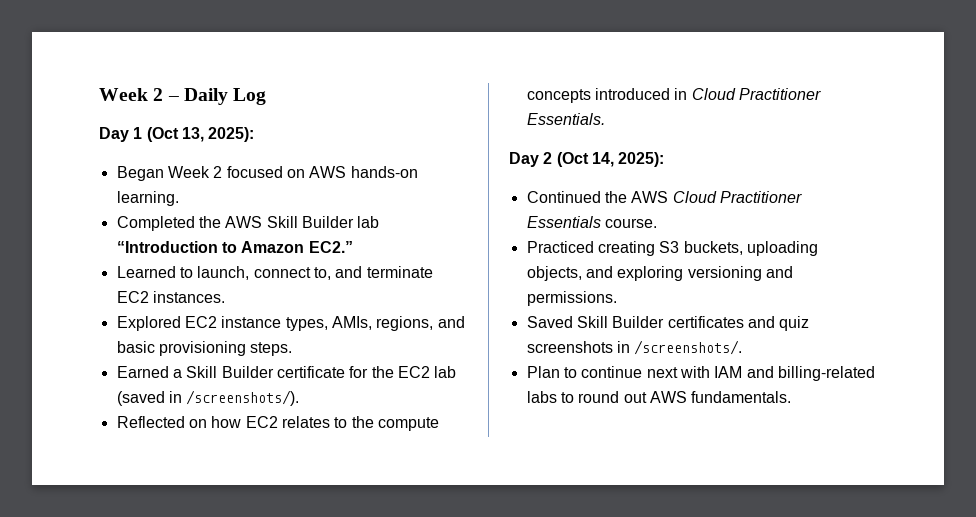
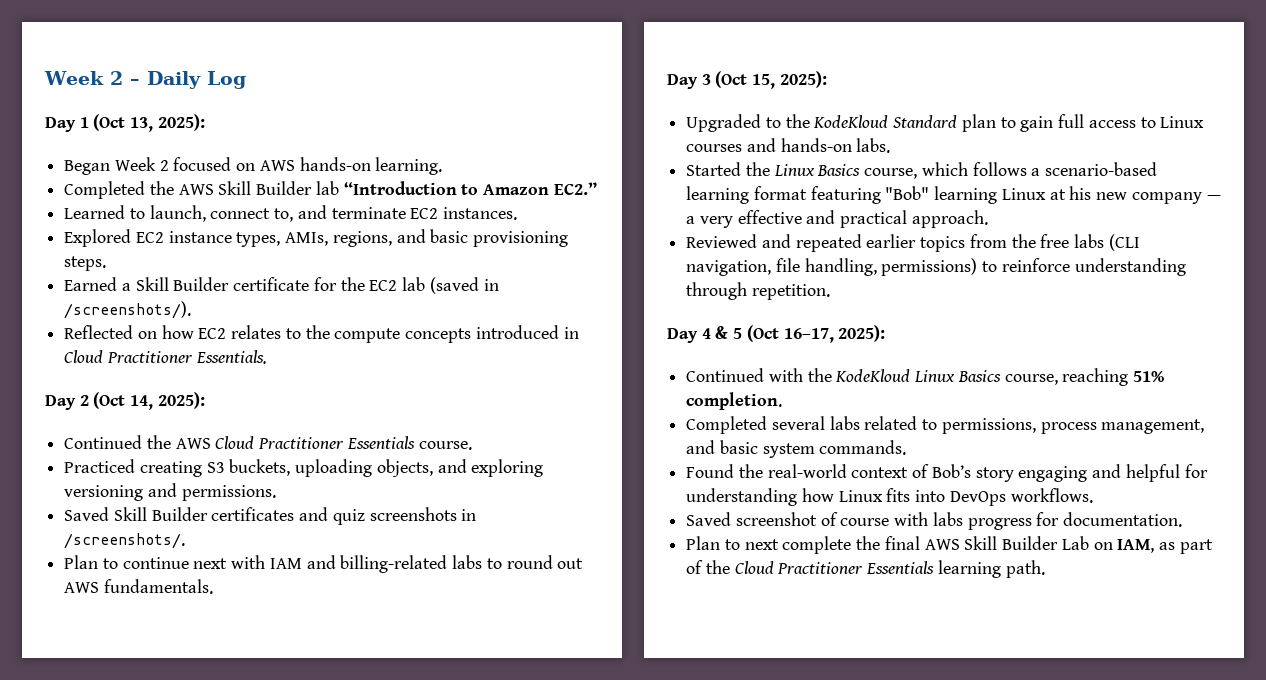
+ Day 3 (Oct 15, 2025):
+ Upgraded to the KodeKloud Standard plan to gain full access to Linux courses and hands-on labs.
+ Started the Linux Basics course, which follows a scenario-based learning format featuring "Bob" learning Linux at his new company — a very effective and practical approach.
+ Reviewed and repeated earlier topics from the free labs (CLI navigation, file handling, permissions) to reinforce understanding through repetition.
+ Day 4 & 5 (Oct 16–17, 2025):
+ Continued with the KodeKloud Linux Basics course, reaching 51% completion.
+ Completed several labs related to permissions, process management, and basic system commands.
+ Found the real-world context of Bob’s story engaging and helpful for understanding how Linux fits into DevOps workflows.
+ Saved screenshot of course with labs progress for documentation.
+ Plan to next complete the final AWS Skill Builder Lab on IAM, as part of the Cloud Practitioner Essentials learning path.

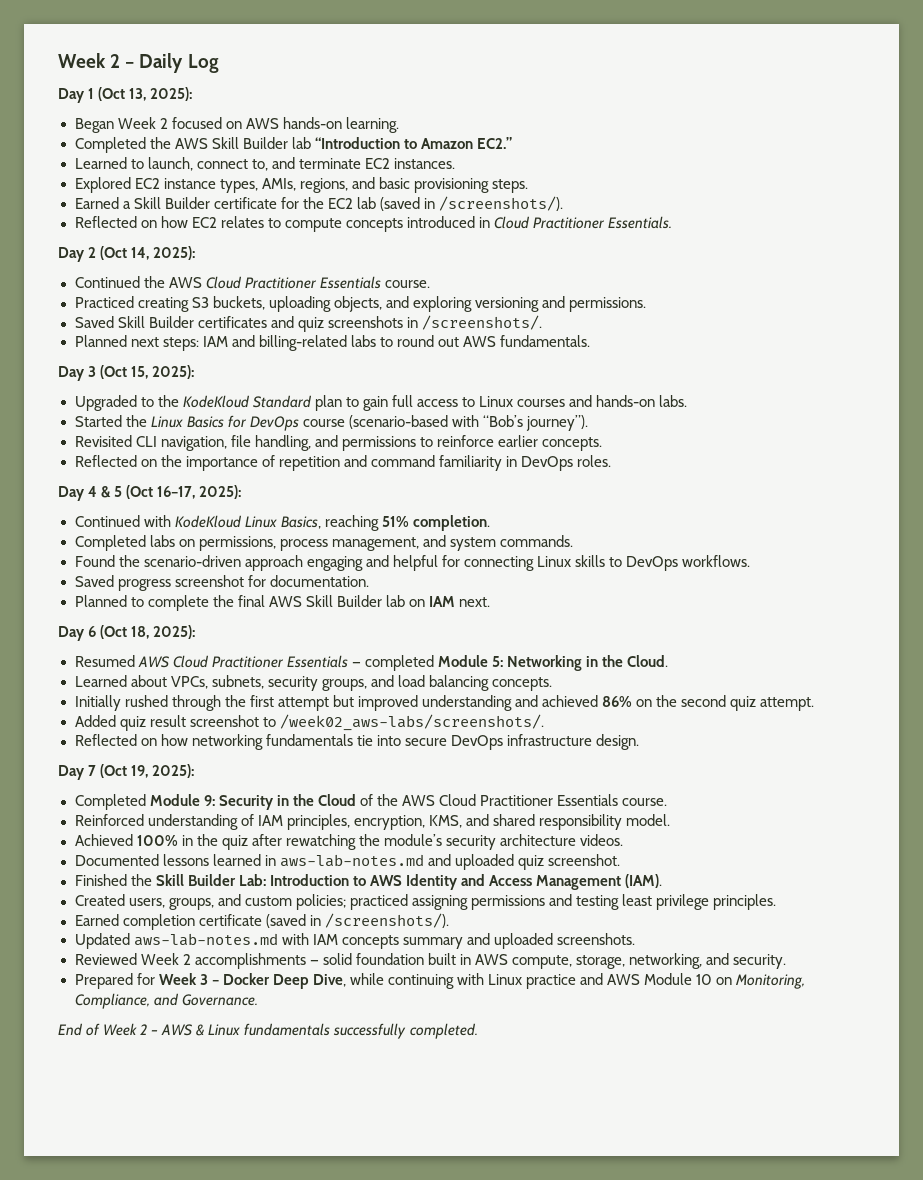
- Reflected on how EC2 relates to the compute concepts introduced in Cloud Practitioner Essentials.
+ Reflected on how EC2 relates to compute concepts introduced in Cloud Practitioner Essentials.
- Plan to continue next with IAM and billing-related labs to round out AWS fundamentals.
+ Planned next steps: IAM and billing-related labs to round out AWS fundamentals.
- Started the Linux Basics course, which follows a scenario-based learning format featuring "Bob" learning Linux at his new company — a very effective and practical approach.
- Reviewed and repeated earlier topics from the free labs (CLI navigation, file handling, permissions) to reinforce understanding through repetition.
+ Started the Linux Basics for DevOps course (scenario-based with “Bob’s journey”).
+ Revisited CLI navigation, file handling, and permissions to reinforce earlier concepts.
+ Reflected on the importance of repetition and command familiarity in DevOps roles.
- Continued with the KodeKloud Linux Basics course, reaching 51% completion.
+ Continued with KodeKloud Linux Basics, reaching 51% completion.
- Completed several labs related to permissions, process management, and basic system commands.
+ Completed labs on permissions, process management, and system commands.
- Found the real-world context of Bob’s story engaging and helpful for understanding how Linux fits into DevOps workflows.
- Saved screenshot of course with labs progress for documentation.
+ Found the scenario-driven approach engaging and helpful for connecting Linux skills to DevOps workflows.
+ Saved progress screenshot for documentation.
- Plan to next complete the final AWS Skill Builder Lab on IAM, as part of the Cloud Practitioner Essentials learning path.
+ Planned to complete the final AWS Skill Builder lab on IAM next.
+ Day 6 (Oct 18, 2025):
+ Resumed AWS Cloud Practitioner Essentials — completed Module 5: Networking in the Cloud.
+ Learned about VPCs, subnets, security groups, and load balancing concepts.
+ Initially rushed through the first attempt but improved understanding and achieved 86% on the second quiz attempt.
+ Added quiz result screenshot to /week02_aws-labs/screenshots/.
+ Reflected on how networking fundamentals tie into secure DevOps infrastructure design.
+ Day 7 (Oct 19, 2025):
+ Completed Module 9: Security in the Cloud of the AWS Cloud Practitioner Essentials course.
+ Reinforced understanding of IAM principles, encryption, KMS, and shared responsibility model.
+ Achieved 100% in the quiz after rewatching the module’s security architecture videos.
+ Documented lessons learned in aws-lab-notes.md and uploaded quiz screenshot.
+ Finished the Skill Builder Lab: Introduction to AWS Identity and Access Management (IAM).
+ Created users, groups, and custom policies; practiced assigning permissions and testing least privilege principles.
+ Earned completion certificate (saved in /screenshots/).
+ Updated aws-lab-notes.md with IAM concepts summary and uploaded screenshots.
+ Reviewed Week 2 accomplishments — solid foundation built in AWS compute, storage, networking, and security.
+ Prepared for Week 3 – Docker Deep Dive, while continuing with Linux practice and AWS Module 10 on Monitoring, Compliance, and Governance.
+ End of Week 2 – AWS & Linux fundamentals successfully completed.

